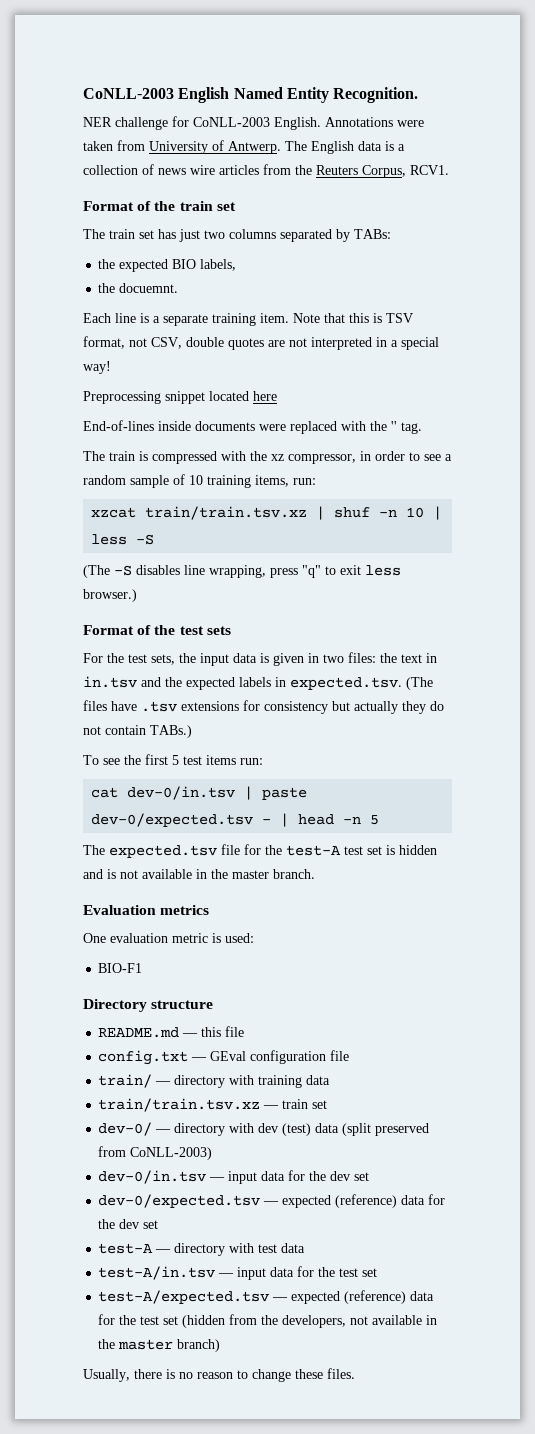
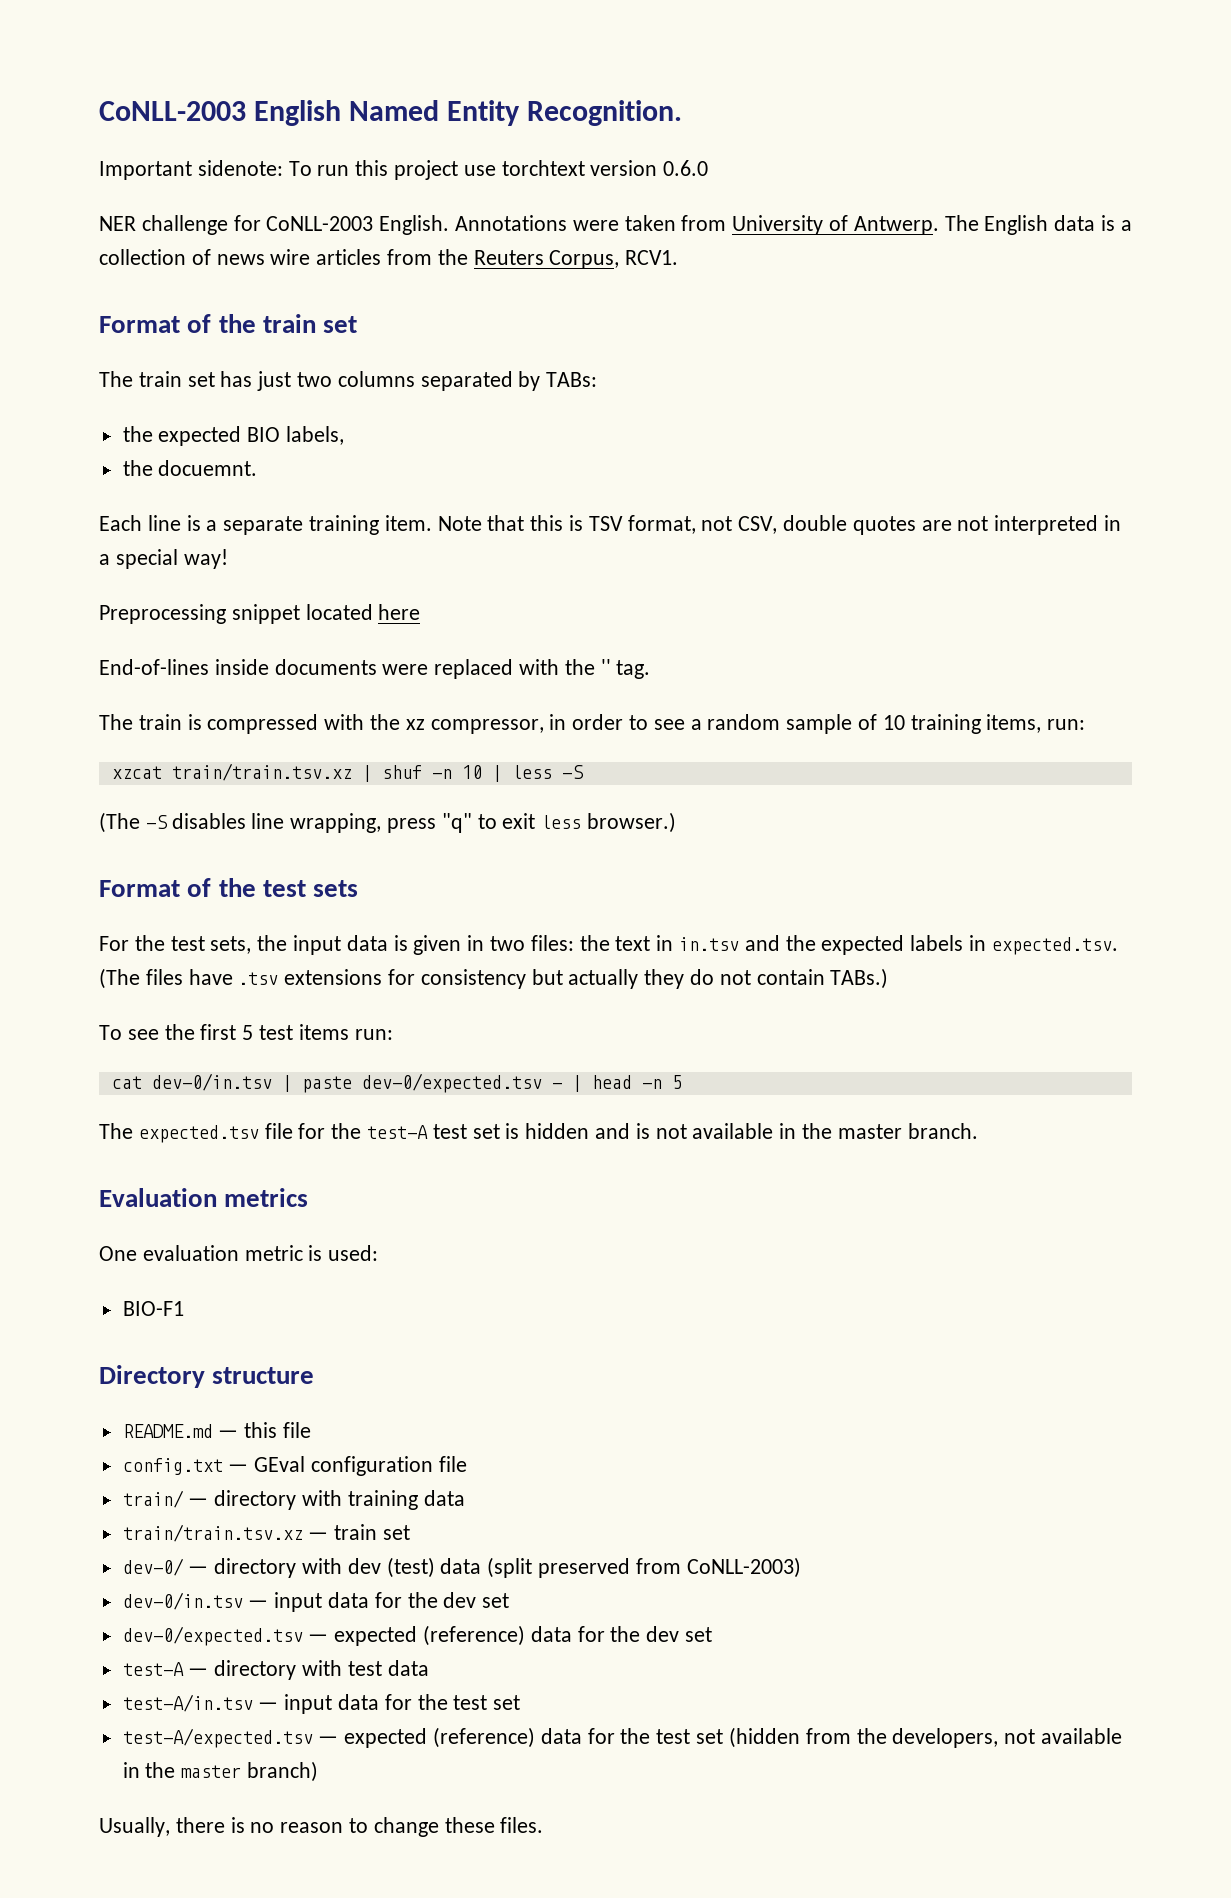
+ Important sidenote: To run this project use torchtext version 0.6.0

